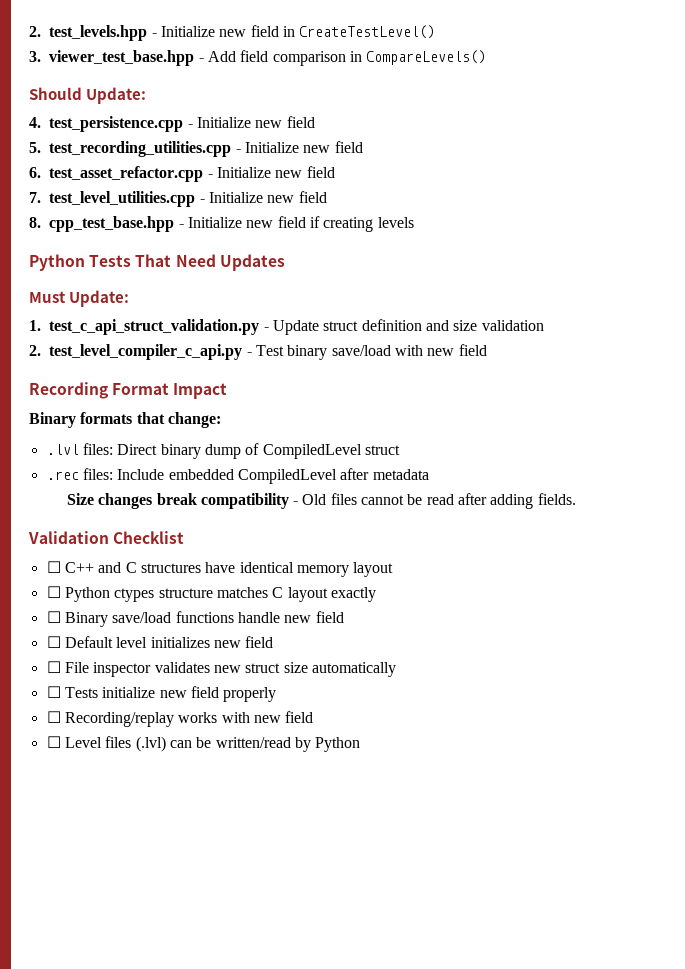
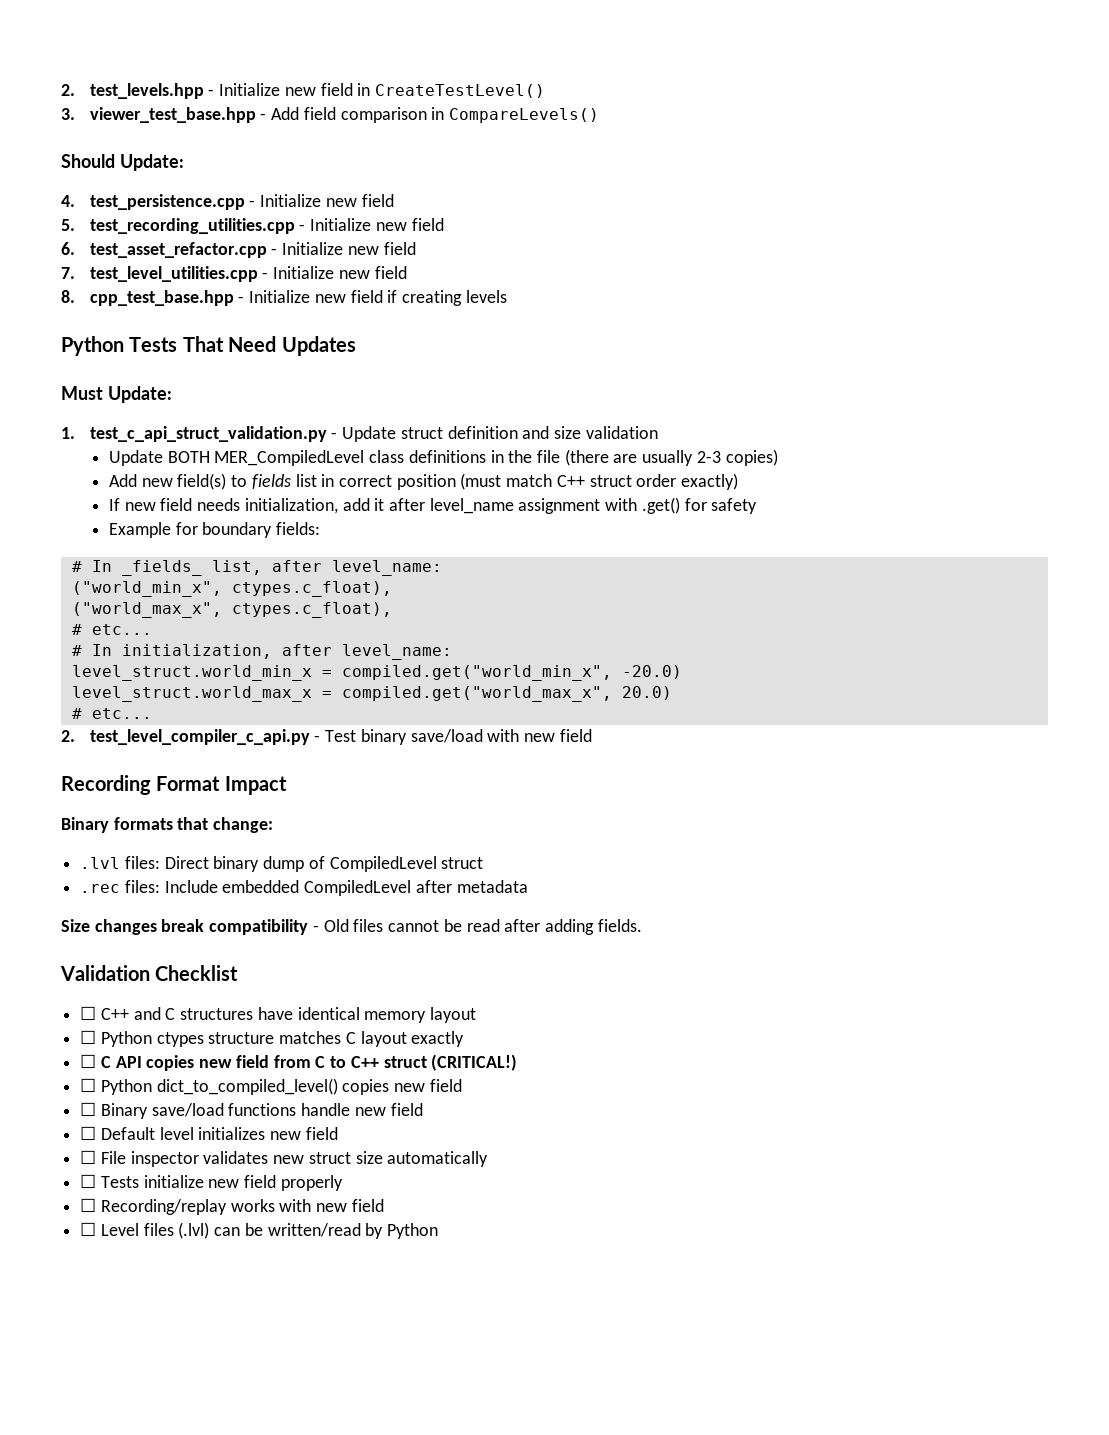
+ Update BOTH MER_CompiledLevel class definitions in the file (there are usually 2-3 copies)
+ Add new field(s) to fields list in correct position (must match C++ struct order exactly)
+ If new field needs initialization, add it after level_name assignment with .get() for safety
+ Example for boundary fields:
+ # In _fields_ list, after level_name:
+ ("world_min_x", ctypes.c_float),
+ ("world_max_x", ctypes.c_float),
+ # etc...
+ # In initialization, after level_name:
+ level_struct.world_min_x = compiled.get("world_min_x", -20.0)
+ level_struct.world_max_x = compiled.get("world_max_x", 20.0)
+ # etc...
+ ☐ C API copies new field from C to C++ struct (CRITICAL!)
+ ☐ Python dict_to_compiled_level() copies new field

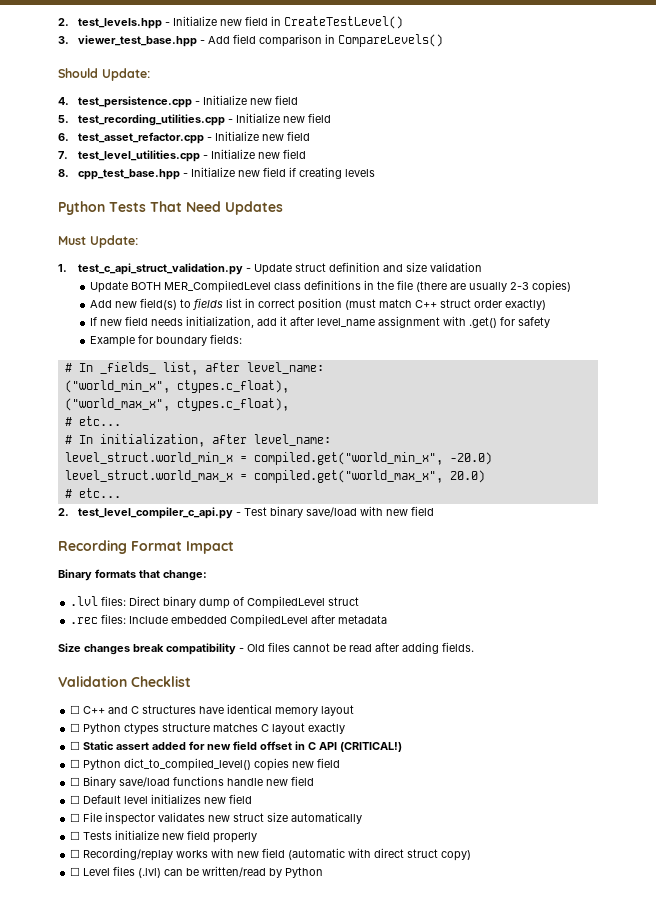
- ☐ C API copies new field from C to C++ struct (CRITICAL!)
+ ☐ Static assert added for new field offset in C API (CRITICAL!)
- ☐ Recording/replay works with new field
+ ☐ Recording/replay works with new field (automatic with direct struct copy)

